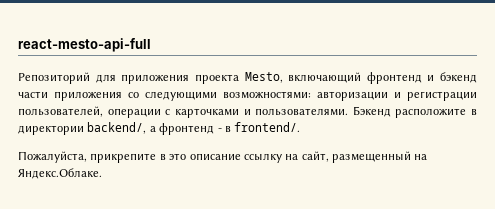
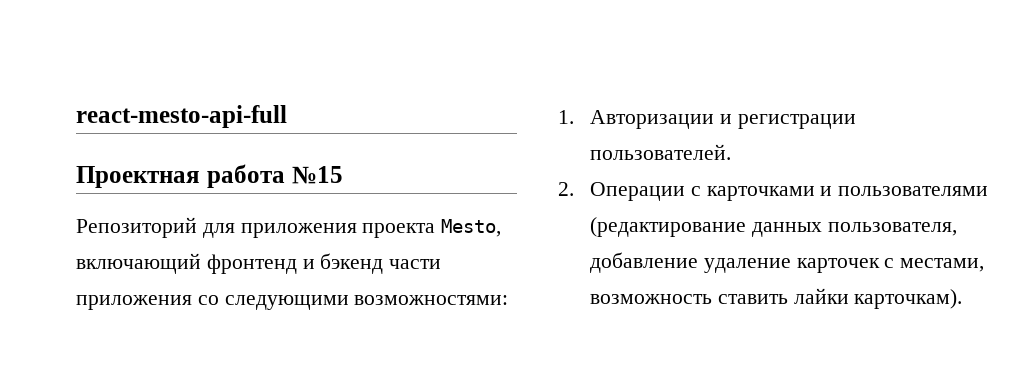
+ Проектная работа №15
- Репозиторий для приложения проекта Mesto, включающий фронтенд и бэкенд части приложения со следующими возможностями: авторизации и регистрации пользователей, операции с карточками и пользователями. Бэкенд расположите в директории backend/, а фронтенд - в frontend/.
- Пожалуйста, прикрепите в это описание ссылку на сайт, размещенный на Яндекс.Облаке.
+ Репозиторий для приложения проекта Mesto, включающий фронтенд и бэкенд части приложения со следующими возможностями:
+ 1. Авторизации и регистрации пользователей.
+ 2. Операции с карточками и пользователями (редактирование данных пользователя, добавление удаление карточек с местами, возможность ставить лайки карточкам).

